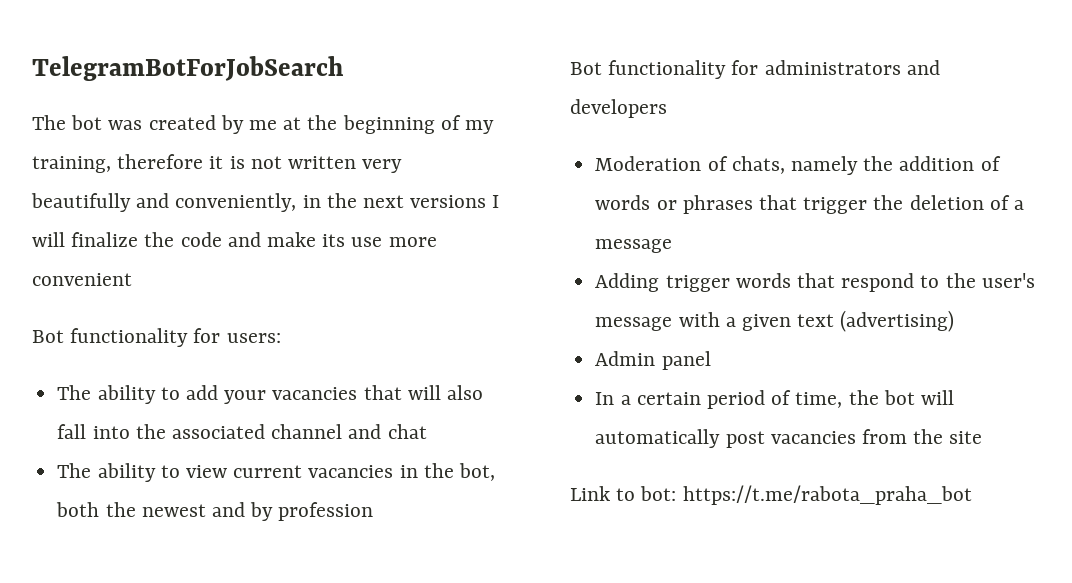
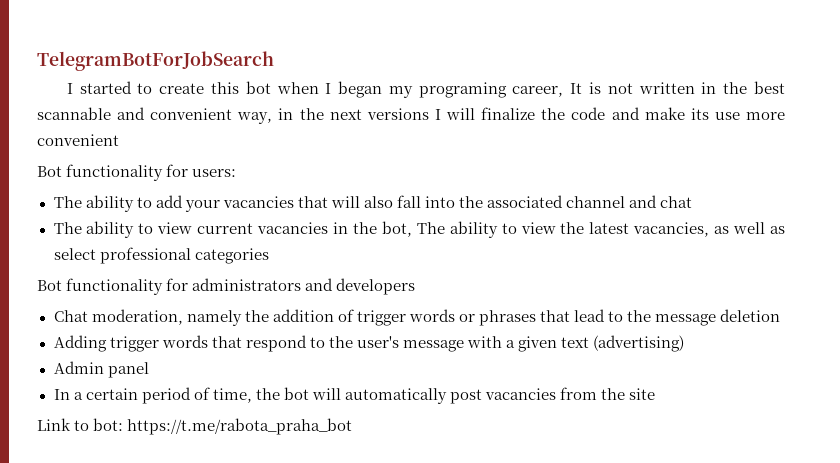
- The bot was created by me at the beginning of my training, therefore it is not written very beautifully and conveniently, in the next versions I will finalize the code and make its use more convenient
+ I started to create this bot when I began my programing career, It is not written in the best scannable and convenient way, in the next versions I will finalize the code and make its use more convenient
- The ability to view current vacancies in the bot, both the newest and by profession
+ The ability to view current vacancies in the bot, The ability to view the latest vacancies, as well as select professional categories
- Moderation of chats, namely the addition of words or phrases that trigger the deletion of a message
+ Chat moderation, namely the addition of trigger words or phrases that lead to the message deletion

